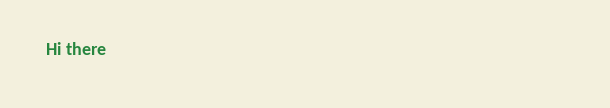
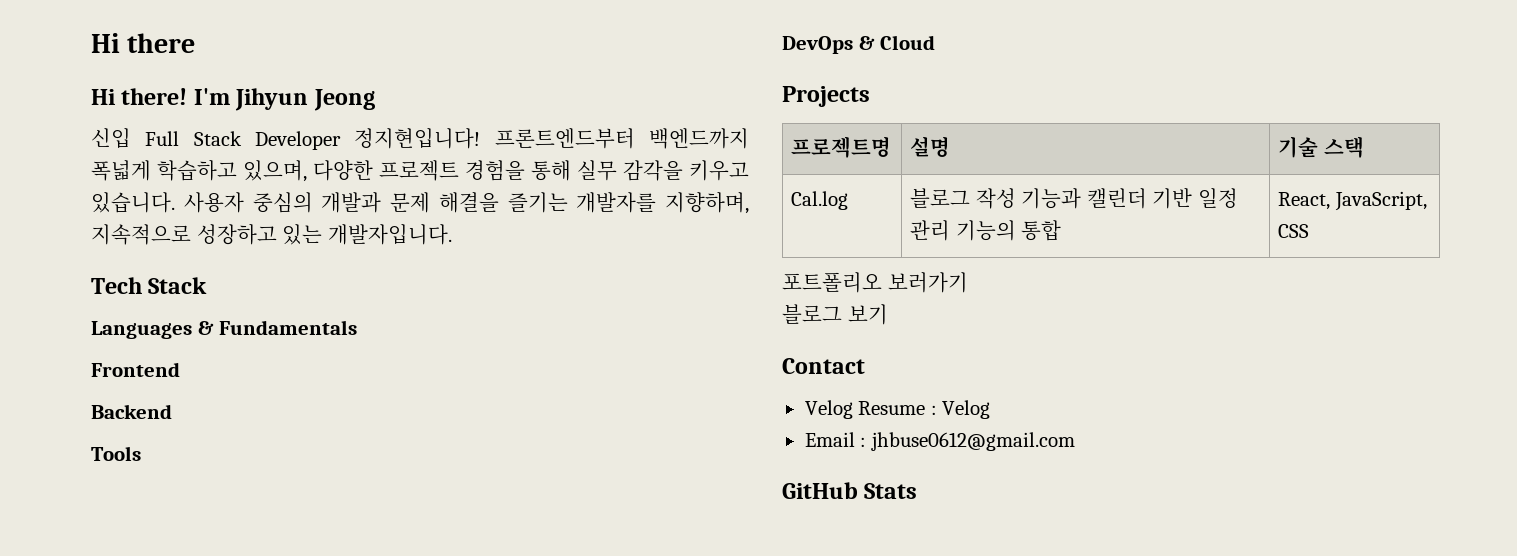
+ Hi there! I'm Jihyun Jeong
+ 신입 Full Stack Developer 정지현입니다! 프론트엔드부터 백엔드까지 폭넓게 학습하고 있으며, 다양한 프로젝트 경험을 통해 실무 감각을 키우고 있습니다. 사용자 중심의 개발과 문제 해결을 즐기는 개발자를 지향하며, 지속적으로 성장하고 있는 개발자입니다.
+ Tech Stack
+ Languages & Fundamentals
+ Frontend
+ Backend
+ Tools
+ DevOps & Cloud
+ Projects
+ 프로젝트명 | 설명 | 기술 스택
+ Cal.log | 블로그 작성 기능과 캘린더 기반 일정 관리 기능의 통합 | React, JavaScript, CSS
+ 포트폴리오 보러가기
+ 블로그 보기
+ Contact
+ Velog Resume : Velog
+ Email : jhbuse0612@gmail.com
+ GitHub Stats

